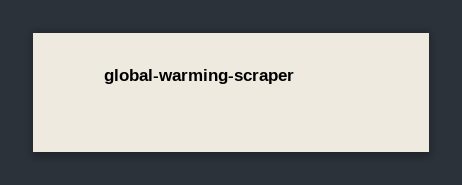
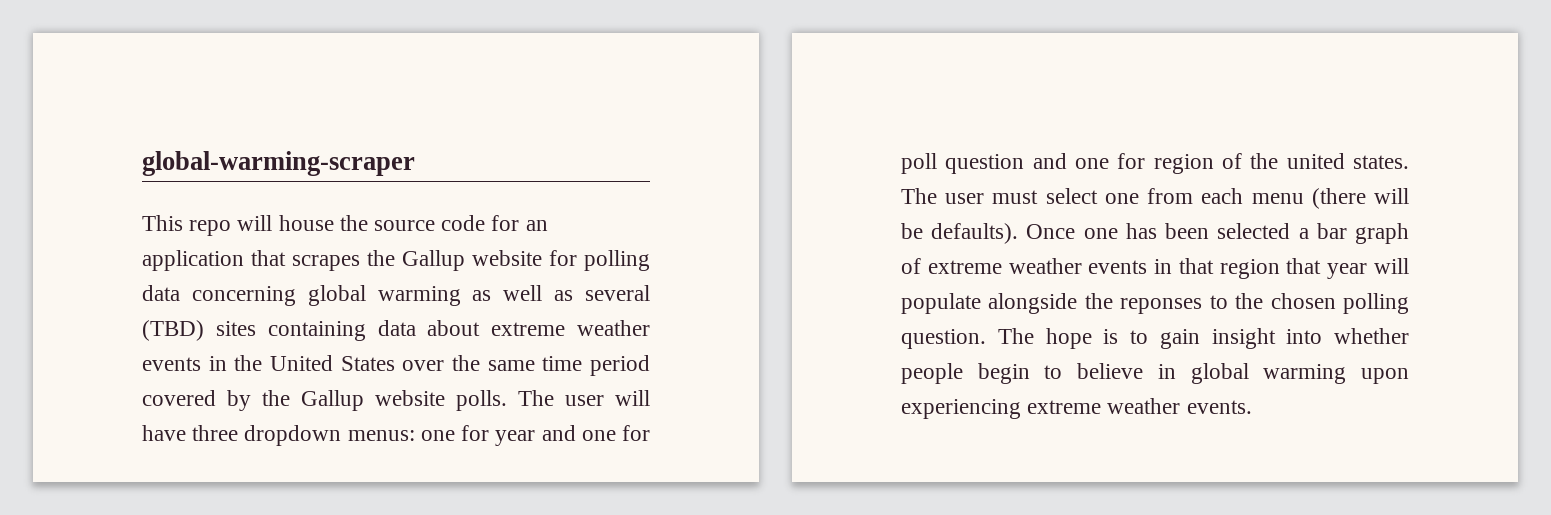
+ This repo will house the source code for an application that scrapes the Gallup website for polling data concerning global warming as well as several (TBD) sites containing data about extreme weather events in the United States over the same time period covered by the Gallup website polls. The user will have three dropdown menus: one for year and one for poll question and one for region of the united states. The user must select one from each menu (there will be defaults). Once one has been selected a bar graph of extreme weather events in that region that year will populate alongside the reponses to the chosen polling question. The hope is to gain insight into whether people begin to believe in global warming upon experiencing extreme weather events.

